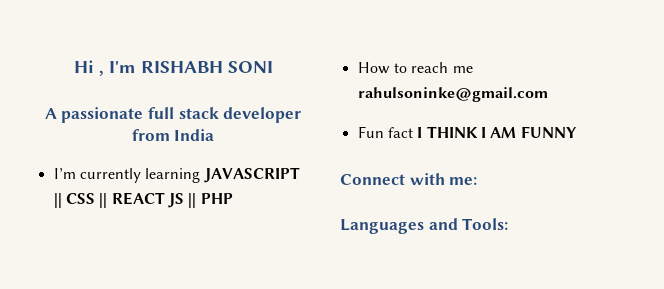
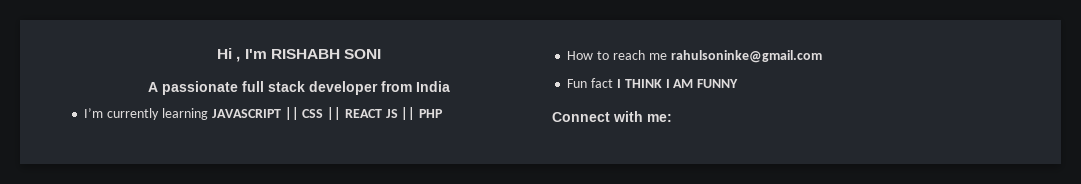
- Languages and Tools:

